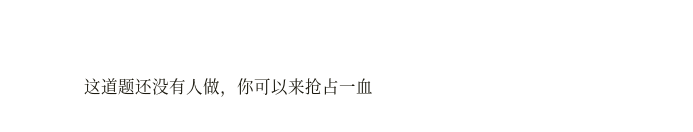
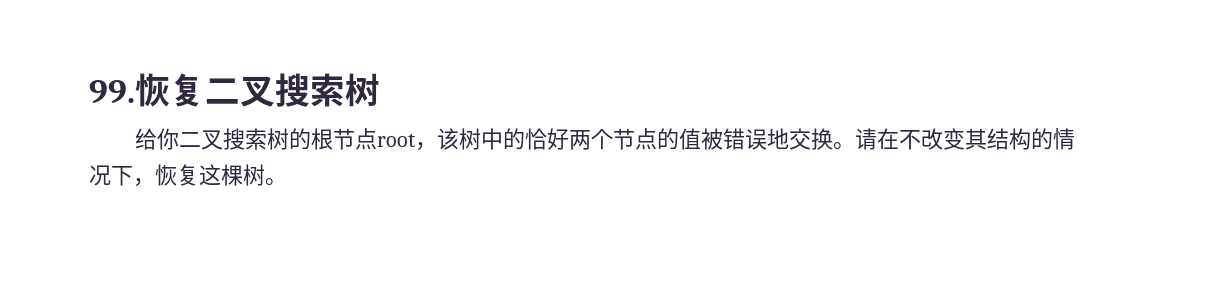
- 这道题还没有人做，你可以来抢占一血
+ 99.恢复二叉搜索树
+ 给你二叉搜索树的根节点root，该树中的恰好两个节点的值被错误地交换。请在不改变其结构的情况下，恢复这棵树。

